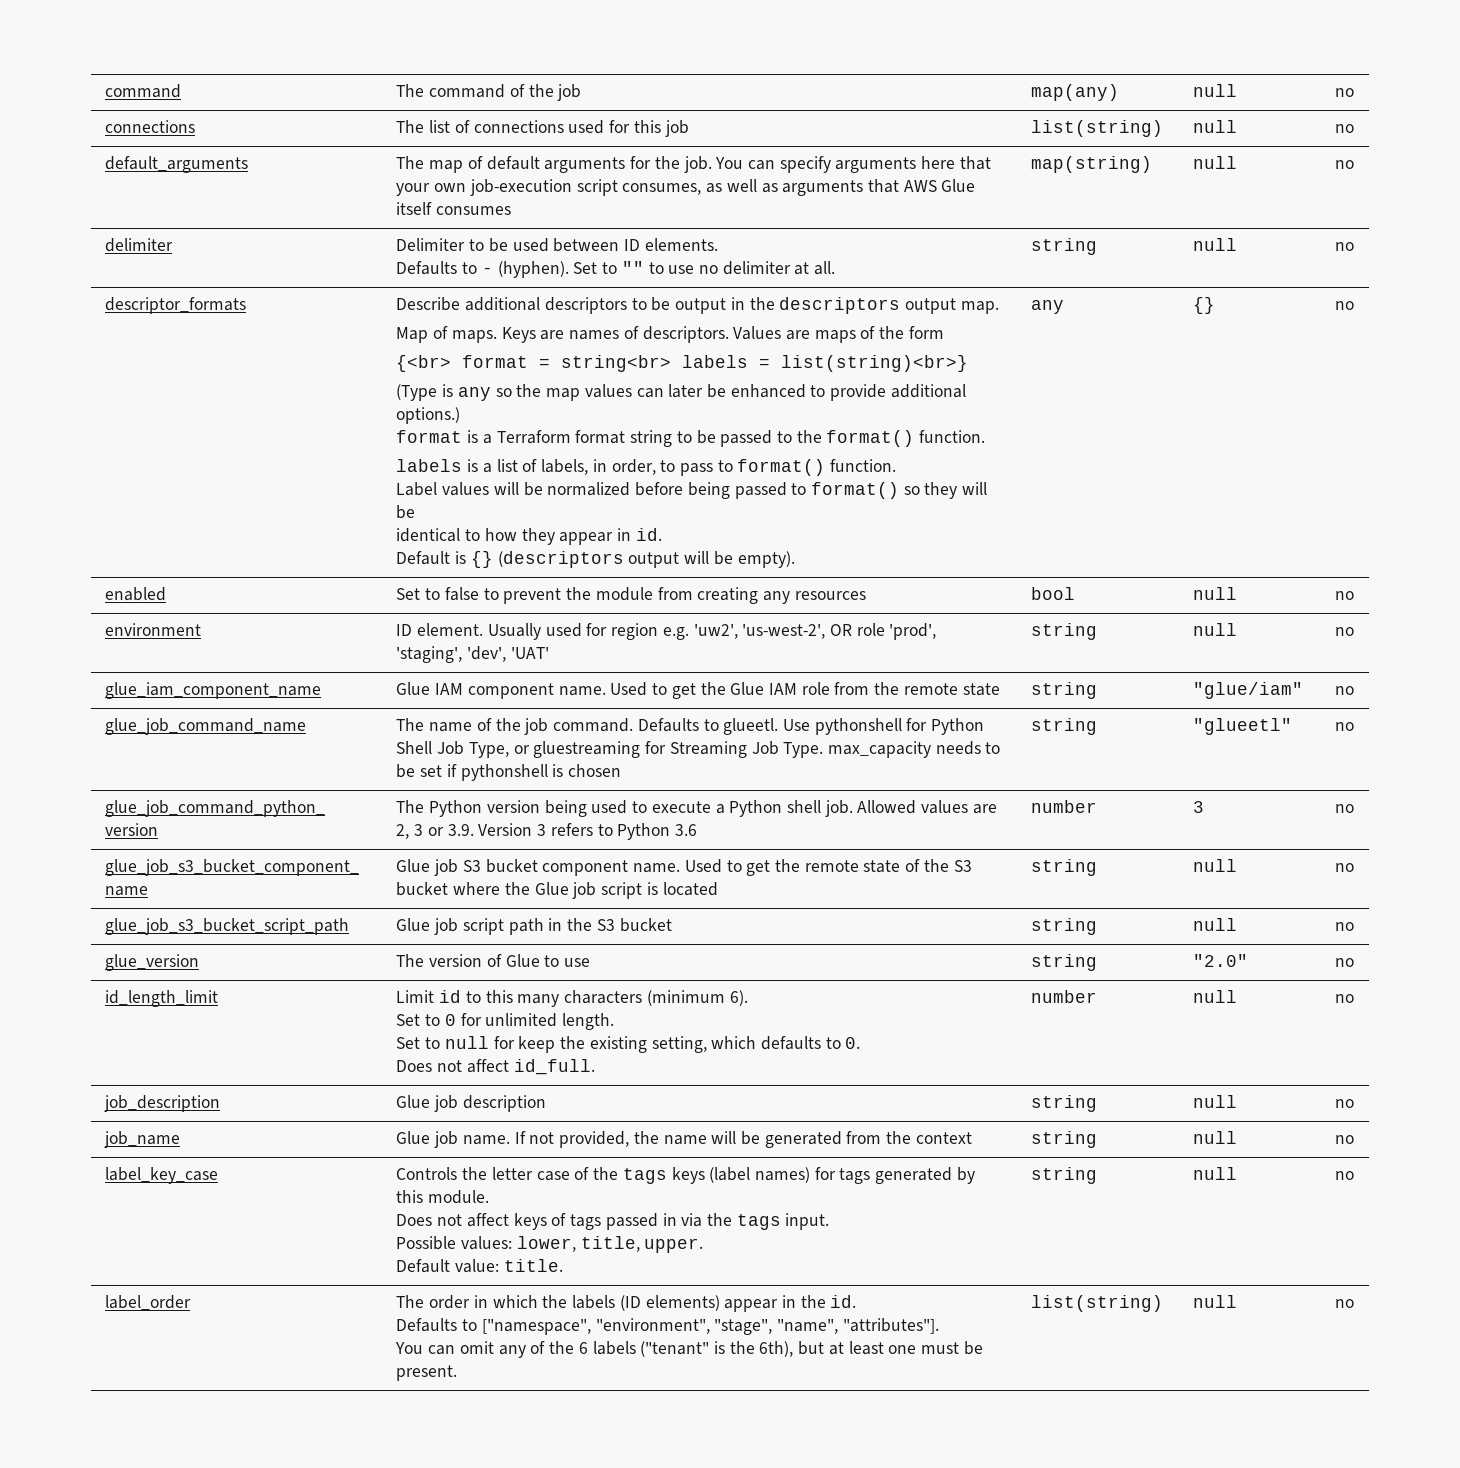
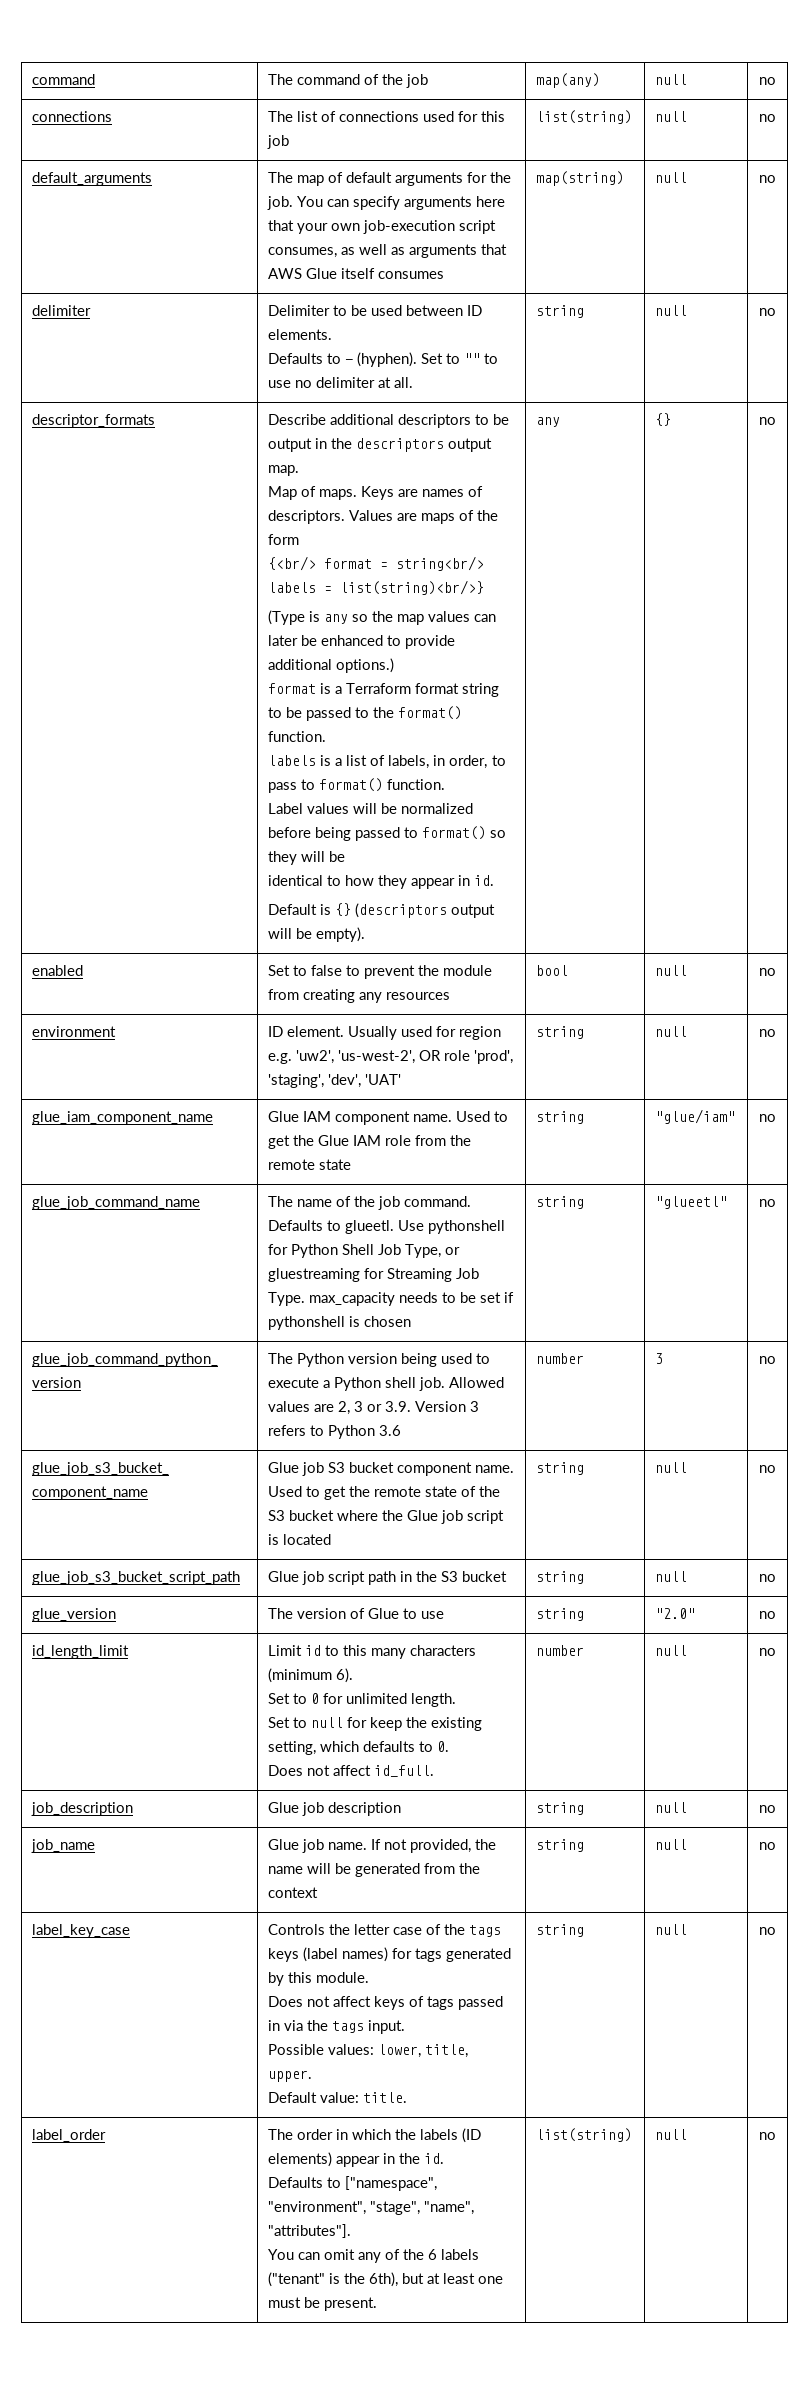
- {<br> format = string<br> labels = list(string)<br>}
+ {<br/> format = string<br/> labels = list(string)<br/>}

